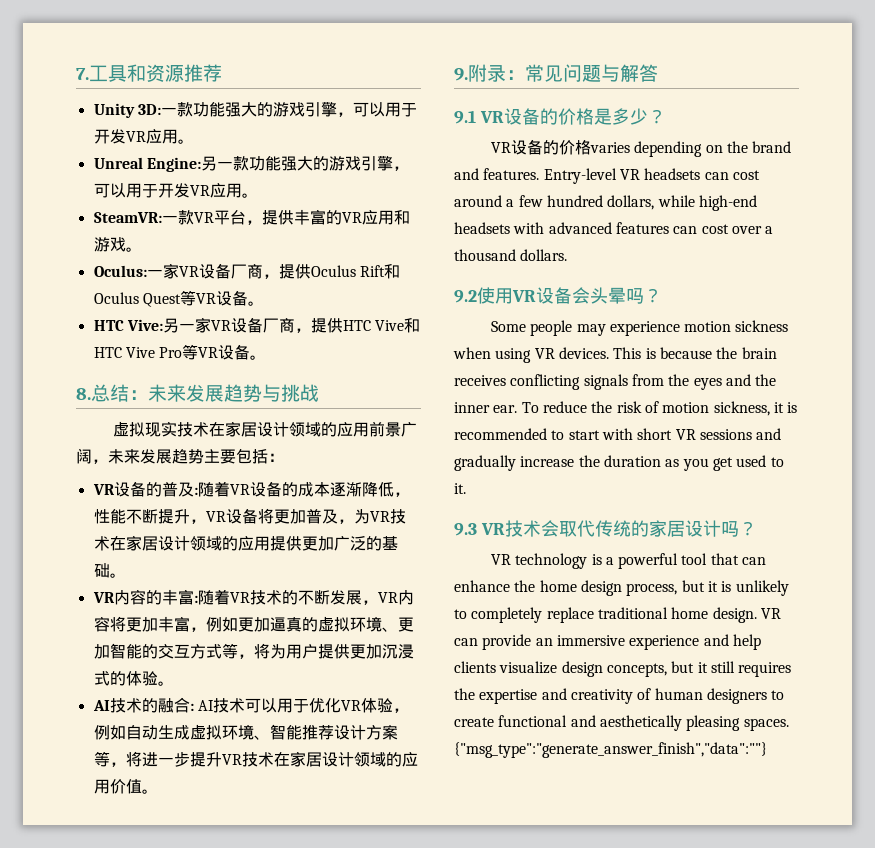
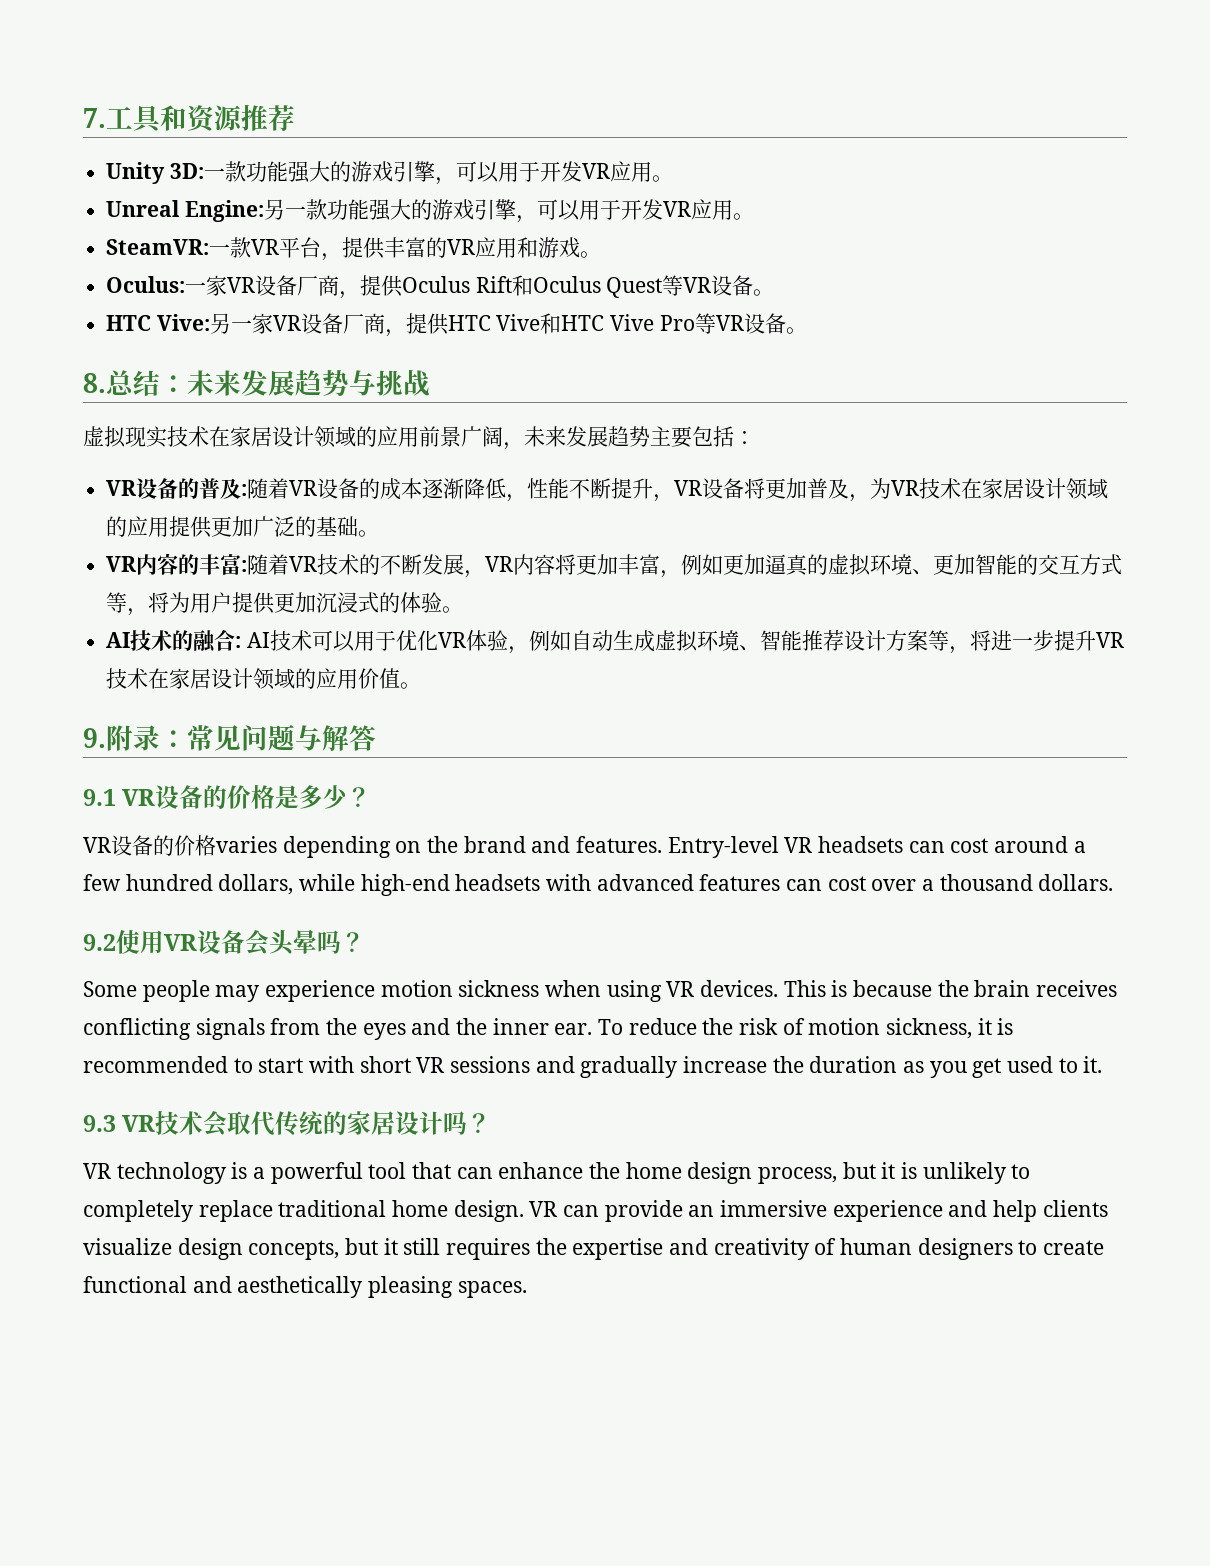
- {"msg_type":"generate_answer_finish","data":""}

